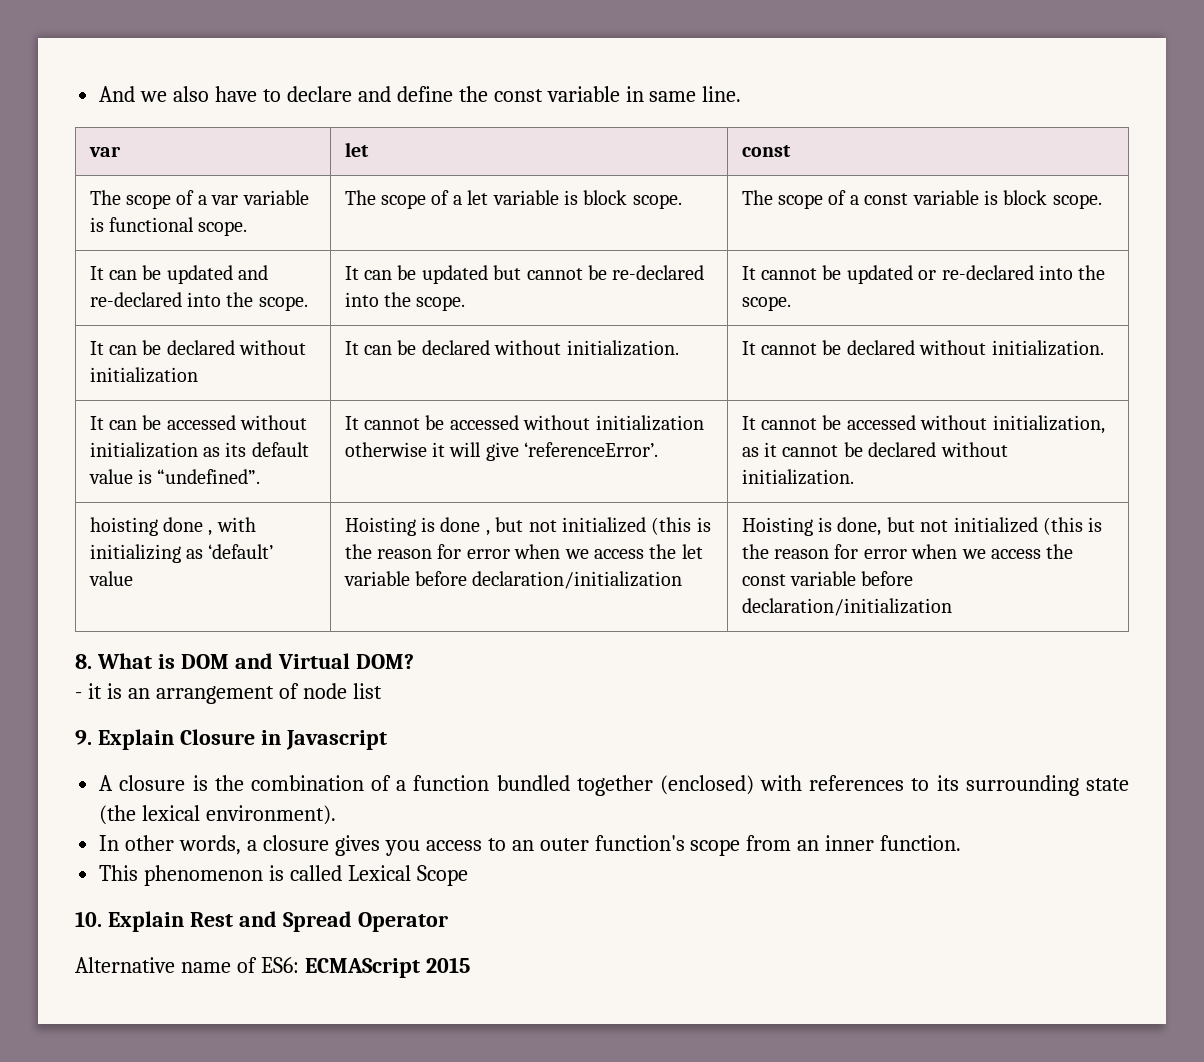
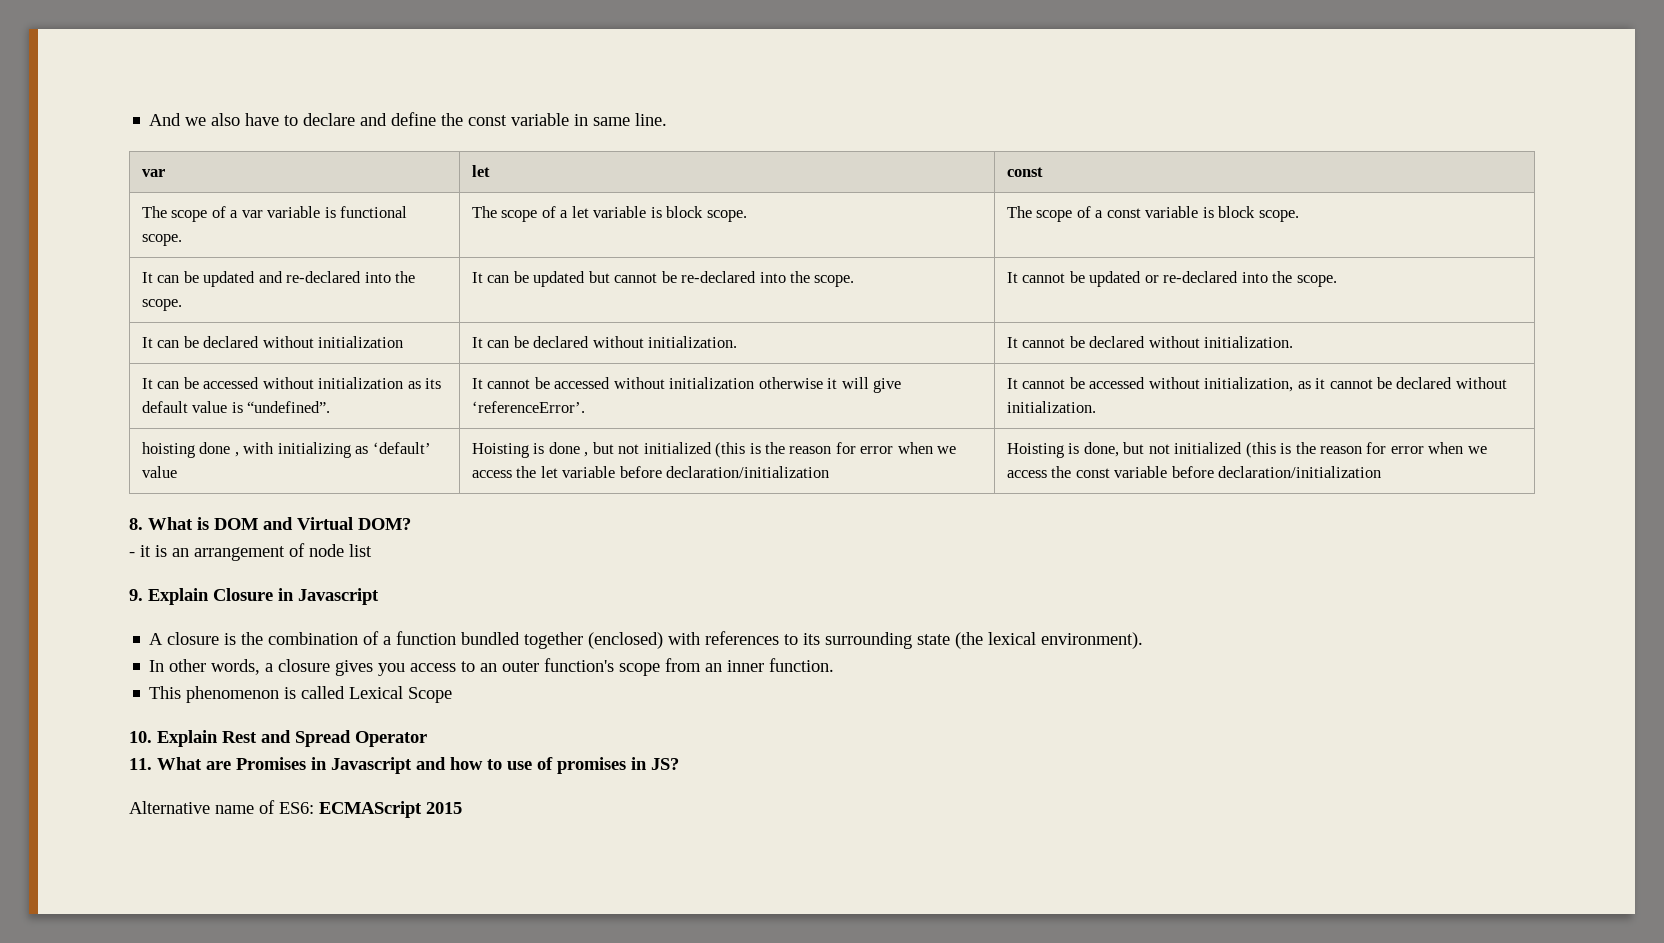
+ 11. What are Promises in Javascript and how to use of promises in JS?

